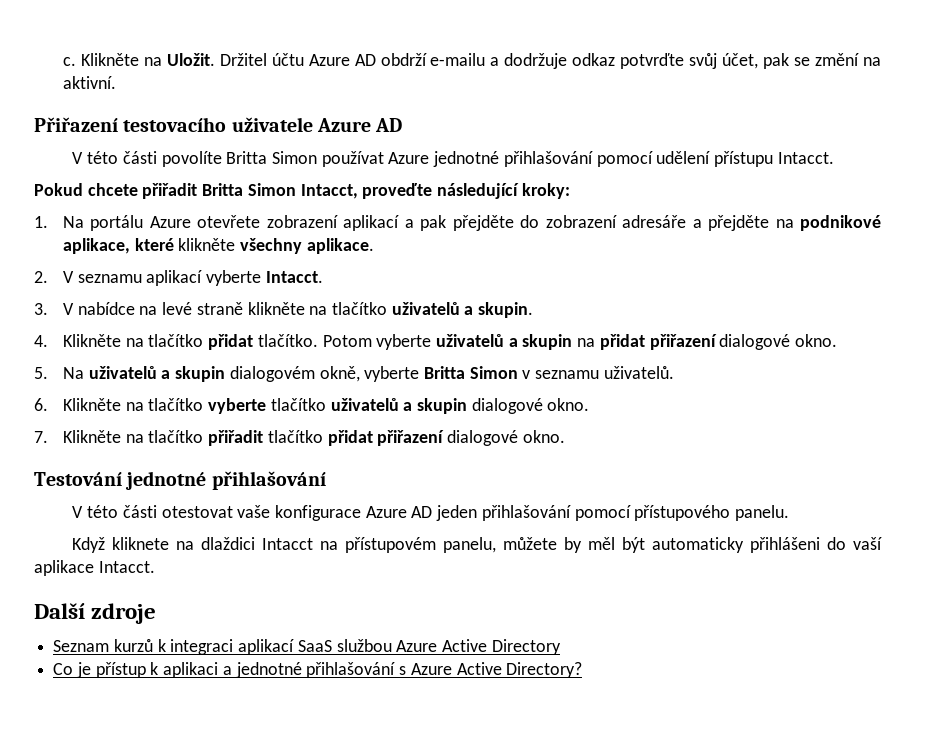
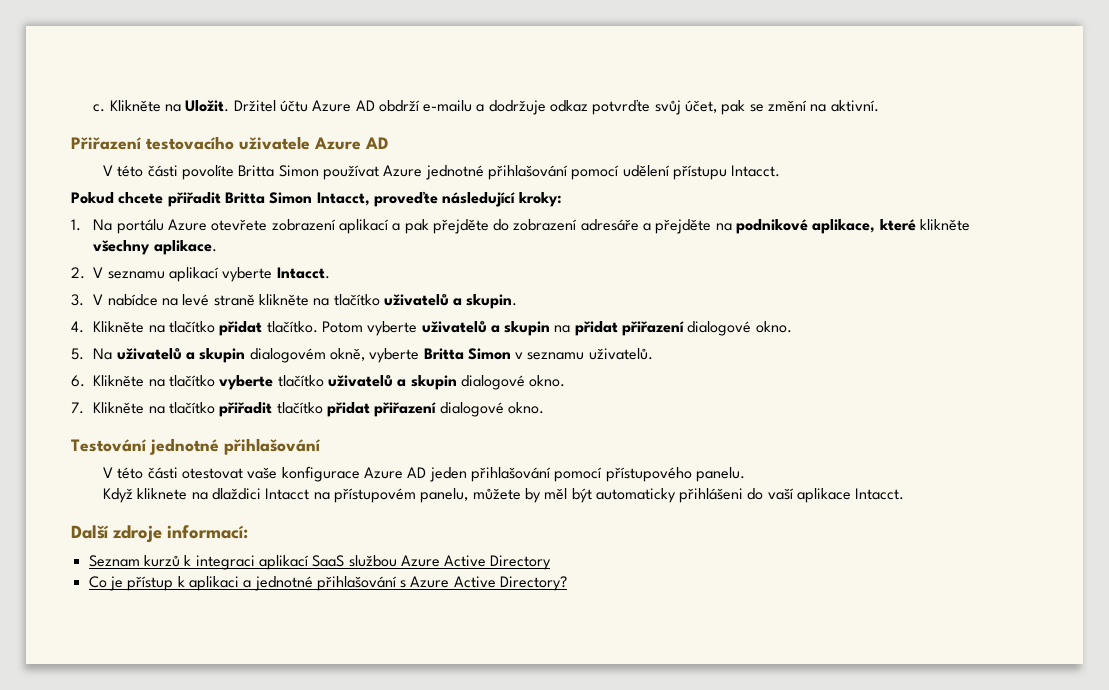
- Další zdroje
+ Další zdroje informací:

